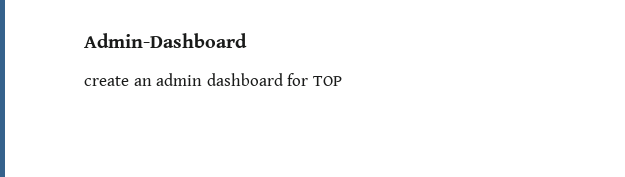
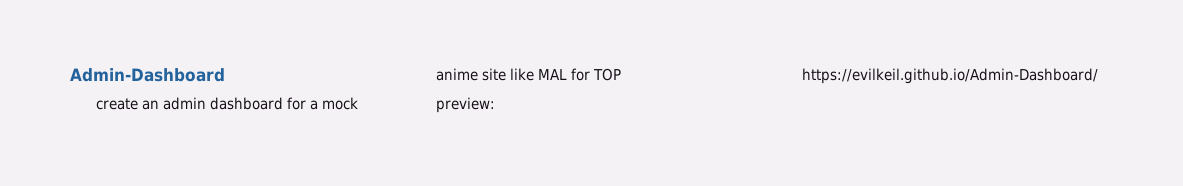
- create an admin dashboard for TOP
+ create an admin dashboard for a mock anime site like MAL for TOP
+ preview: https://evilkeil.github.io/Admin-Dashboard/

